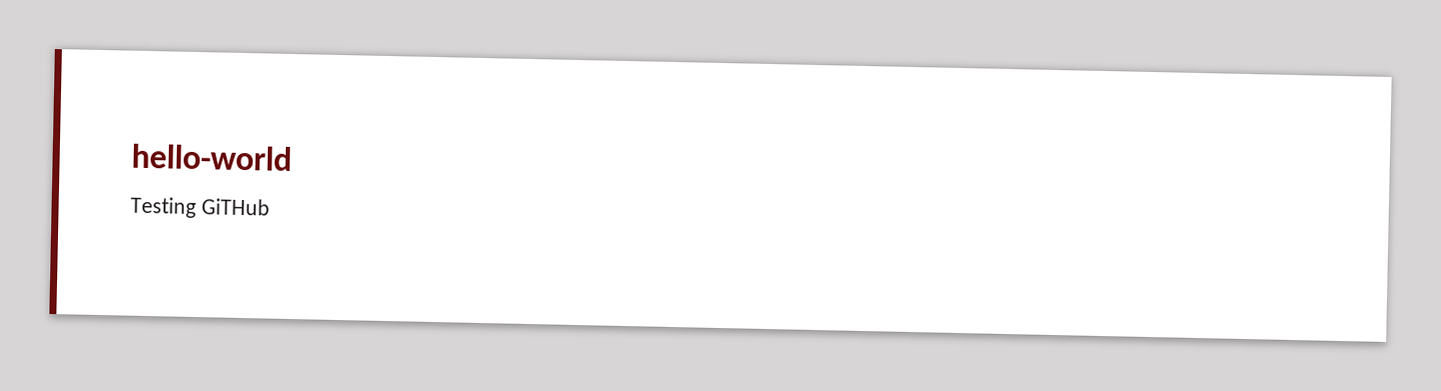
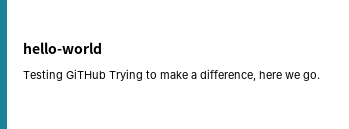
- Testing GiTHub
+ Testing GiTHub Trying to make a difference, here we go.

